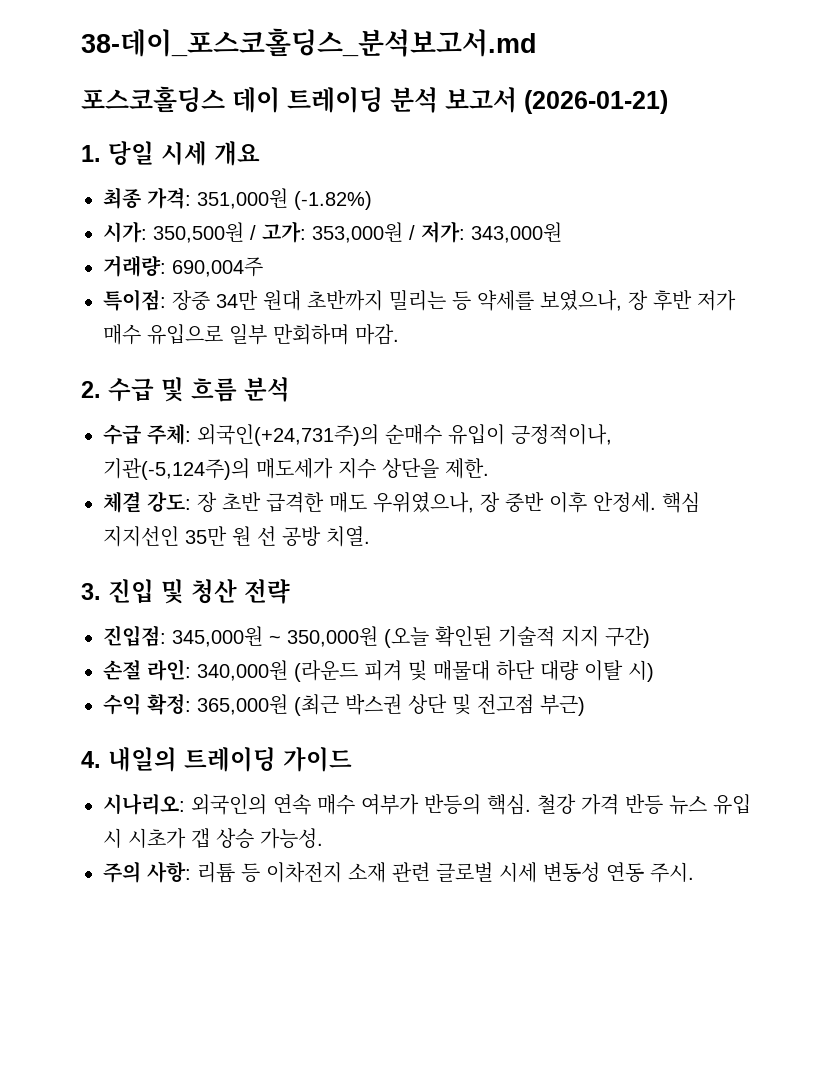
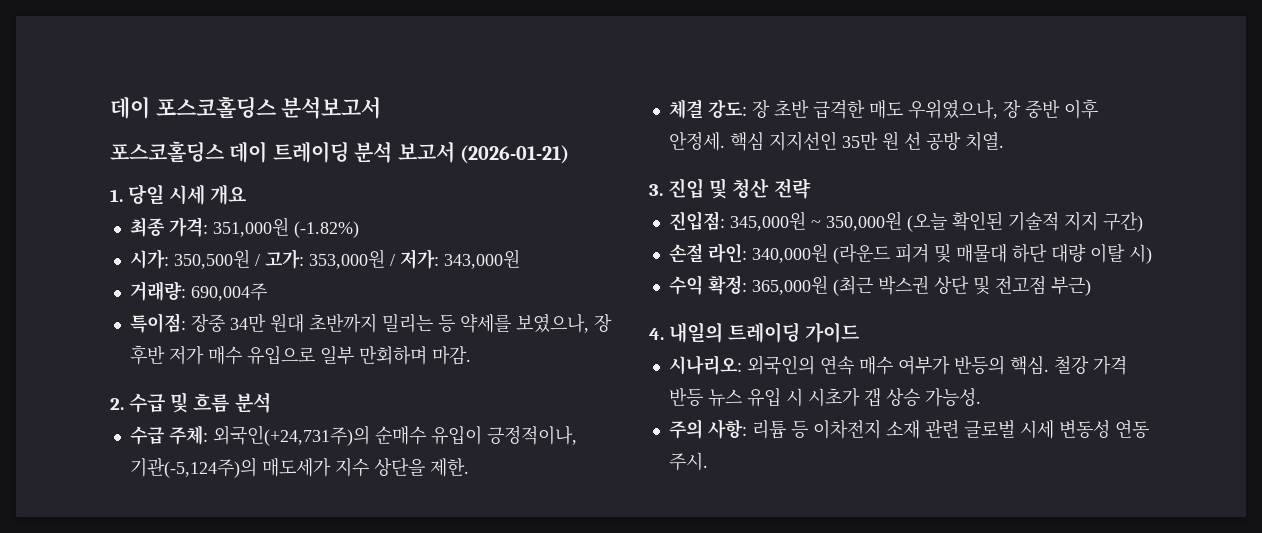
- 38-데이_포스코홀딩스_분석보고서.md
+ 데이 포스코홀딩스 분석보고서

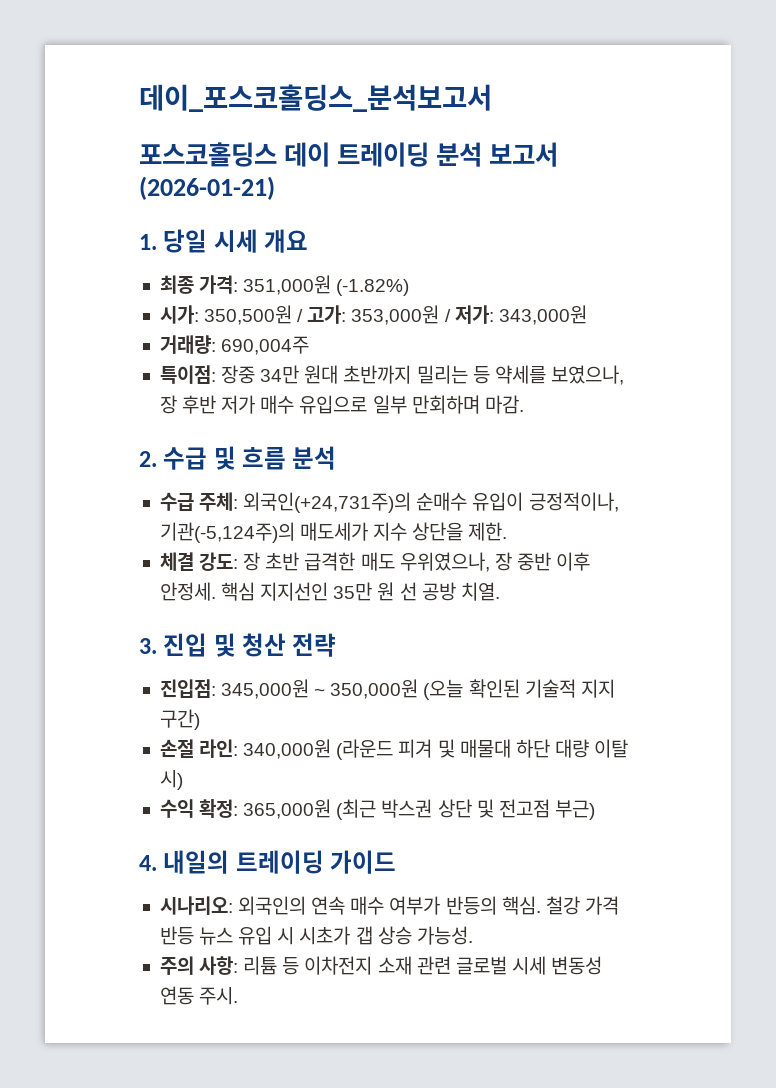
- 데이 포스코홀딩스 분석보고서
+ 데이_포스코홀딩스_분석보고서

